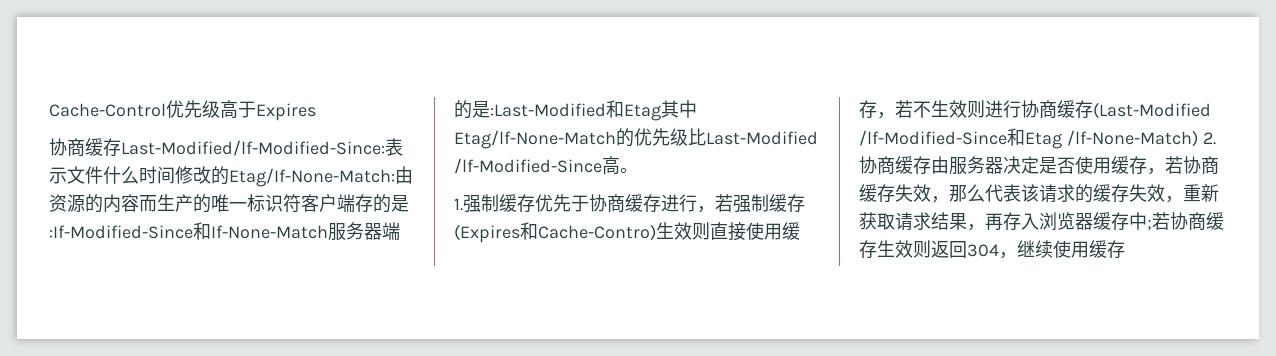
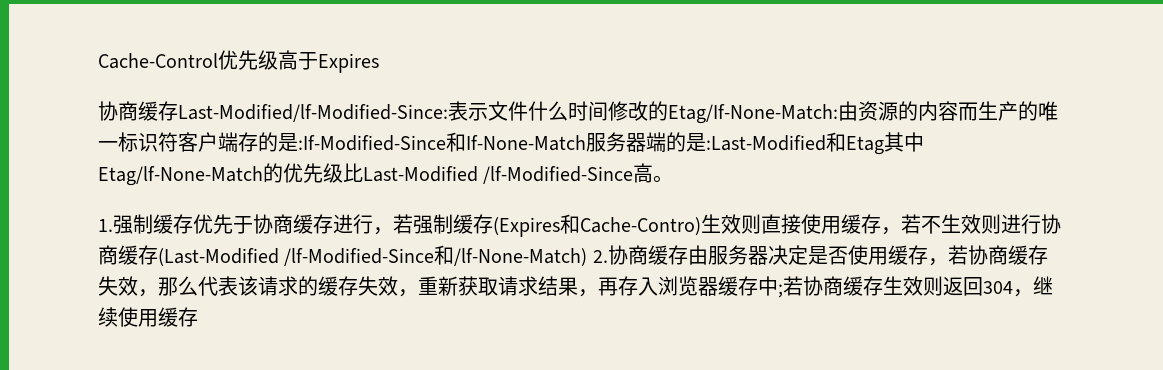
- 1.强制缓存优先于协商缓存进行，若强制缓存(Expires和Cache-Contro)生效则直接使用缓存，若不生效则进行协商缓存(Last-Modified /lf-Modified-Since和Etag /lf-None-Match) 2.协商缓存由服务器决定是否使用缓存，若协商缓存失效，那么代表该请求的缓存失效，重新获取请求结果，再存入浏览器缓存中;
+ 1.强制缓存优先于协商缓存进行，若强制缓存(Expires和Cache-Contro)生效则直接使用缓存，若不生效则进行协商缓存(Last-Modified /lf-Modified-Since和/lf-None-Match) 2.协商缓存由服务器决定是否使用缓存，若协商缓存失效，那么代表该请求的缓存失效，重新获取请求结果，再存入浏览器缓存中;

